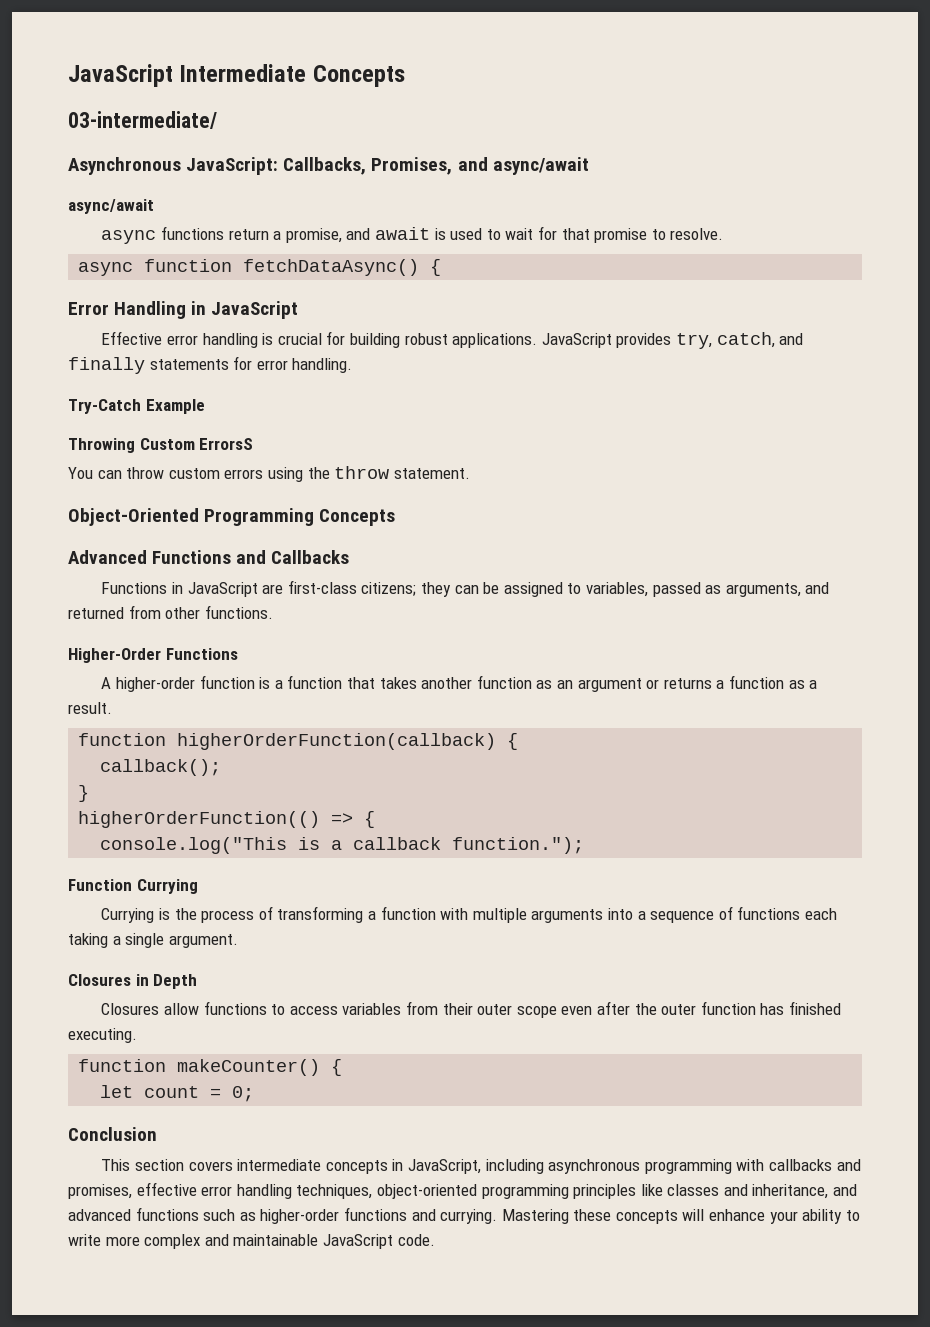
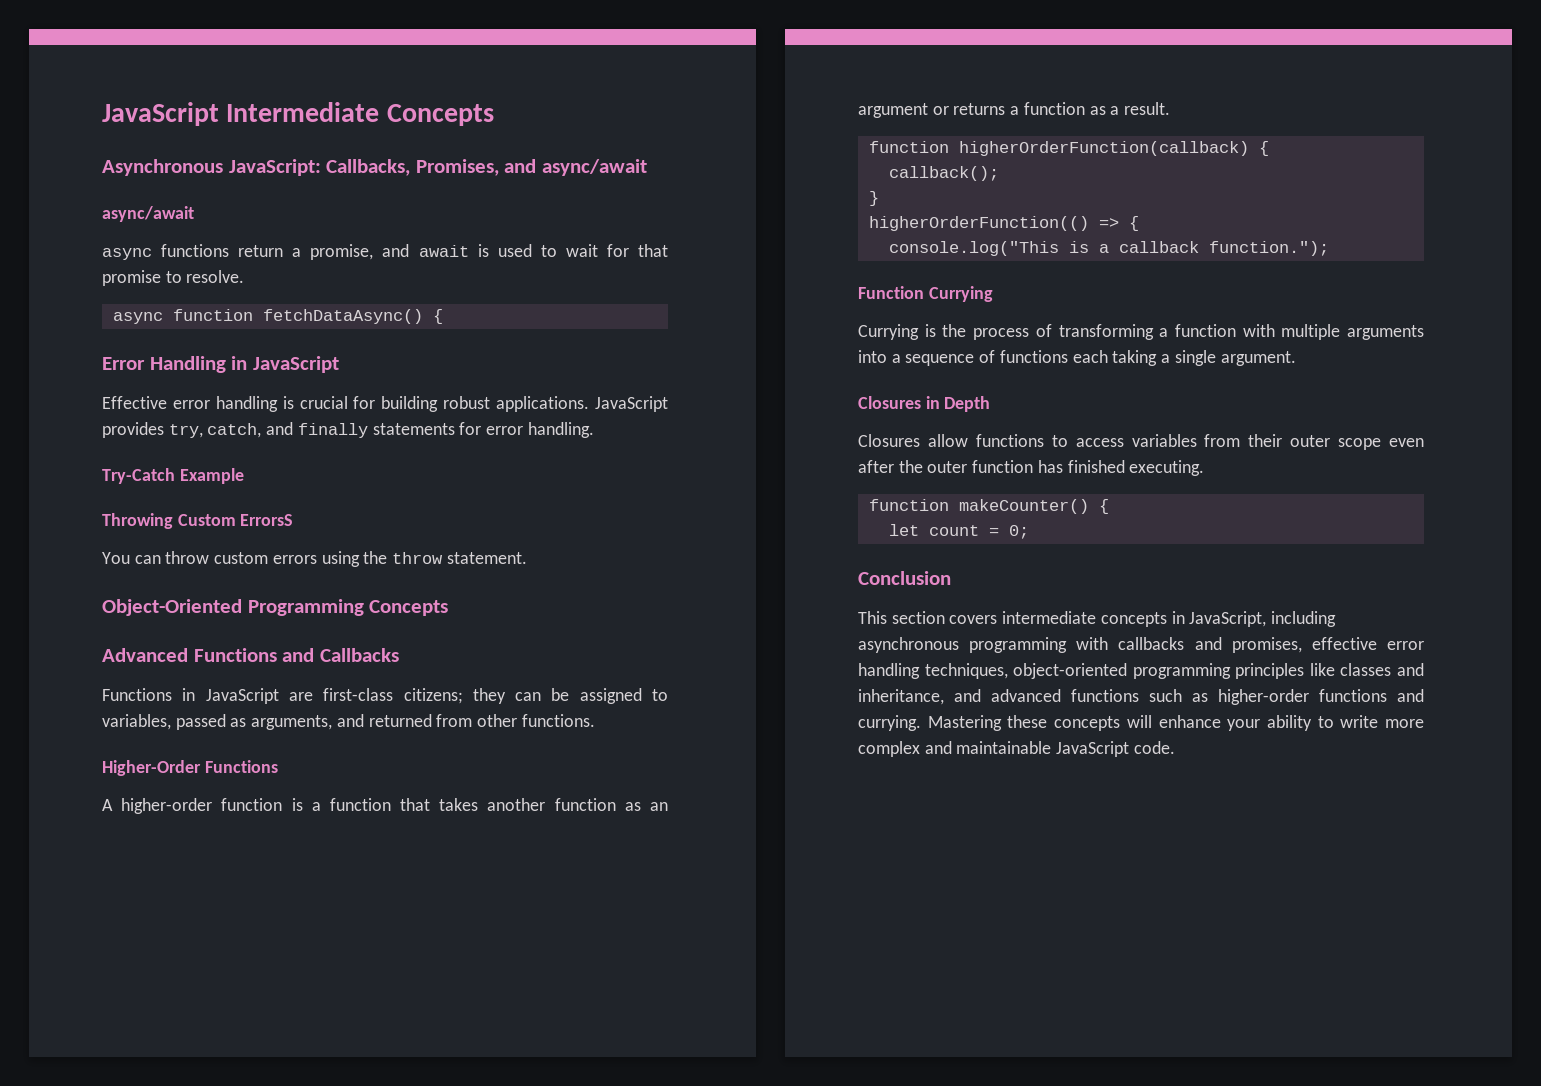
- 03-intermediate/

